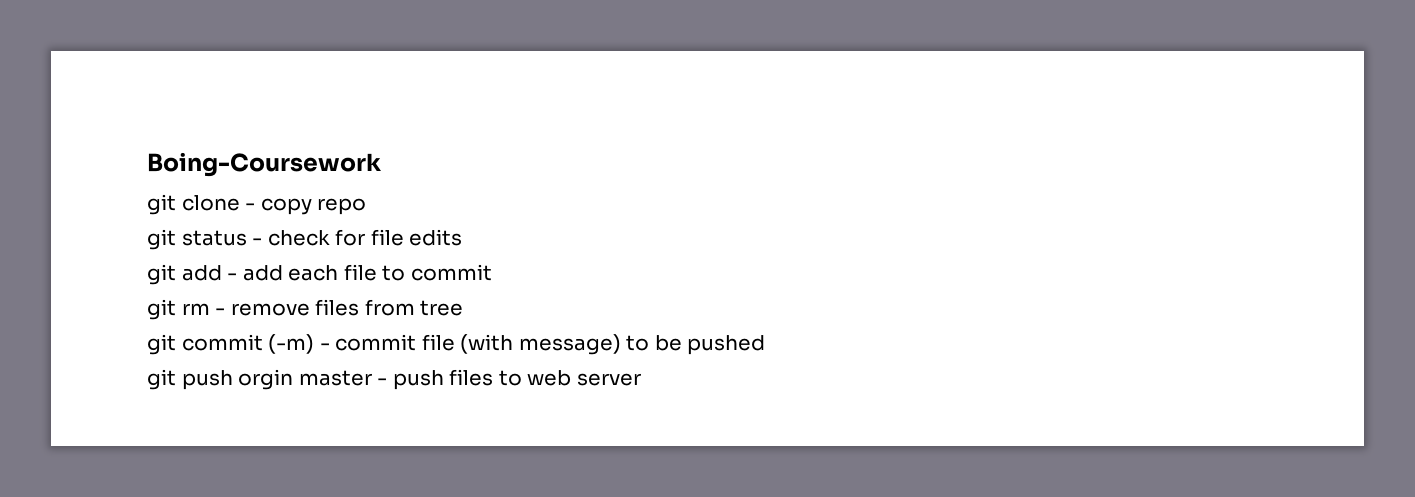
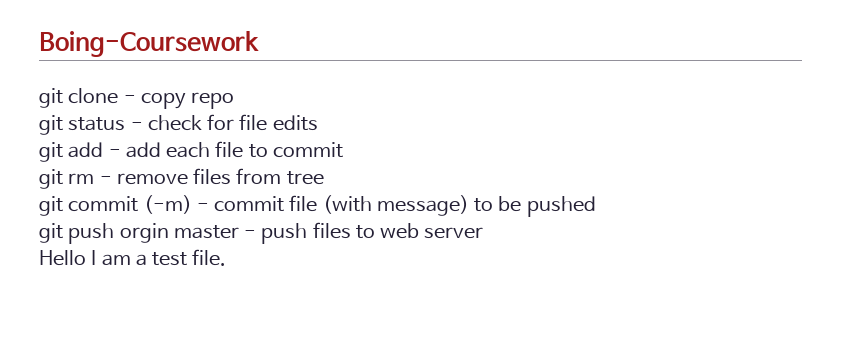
+ Hello I am a test file.

